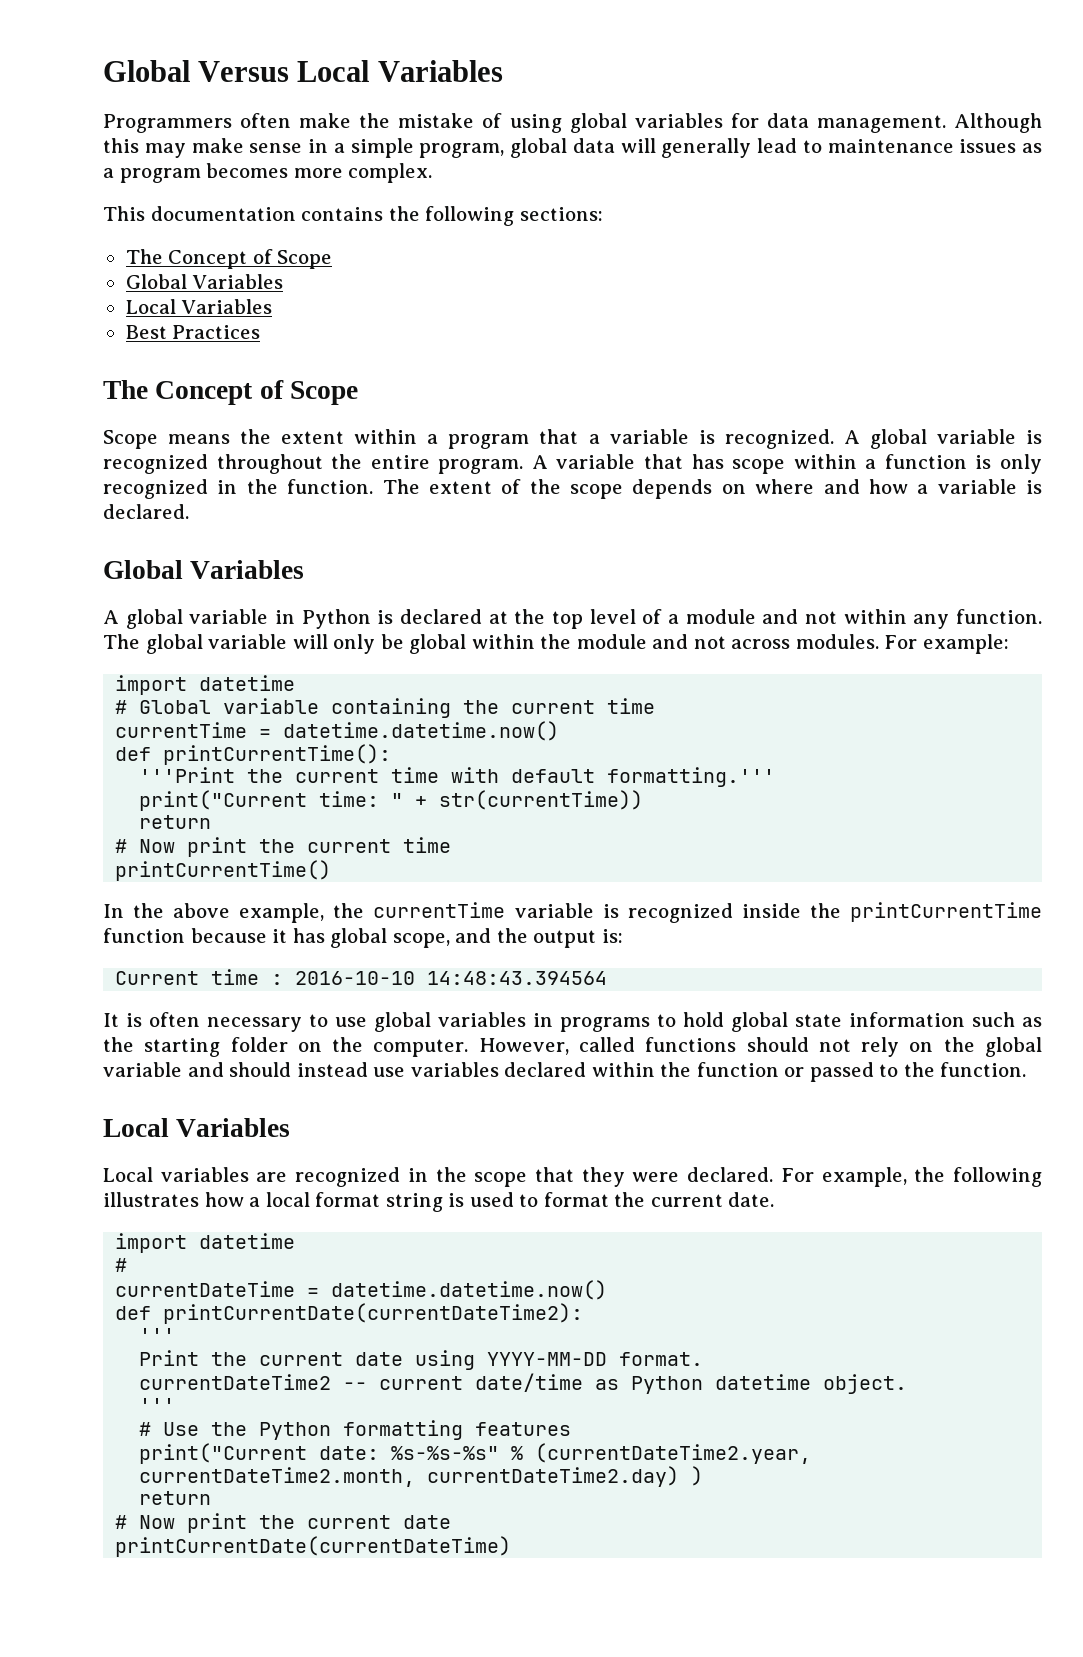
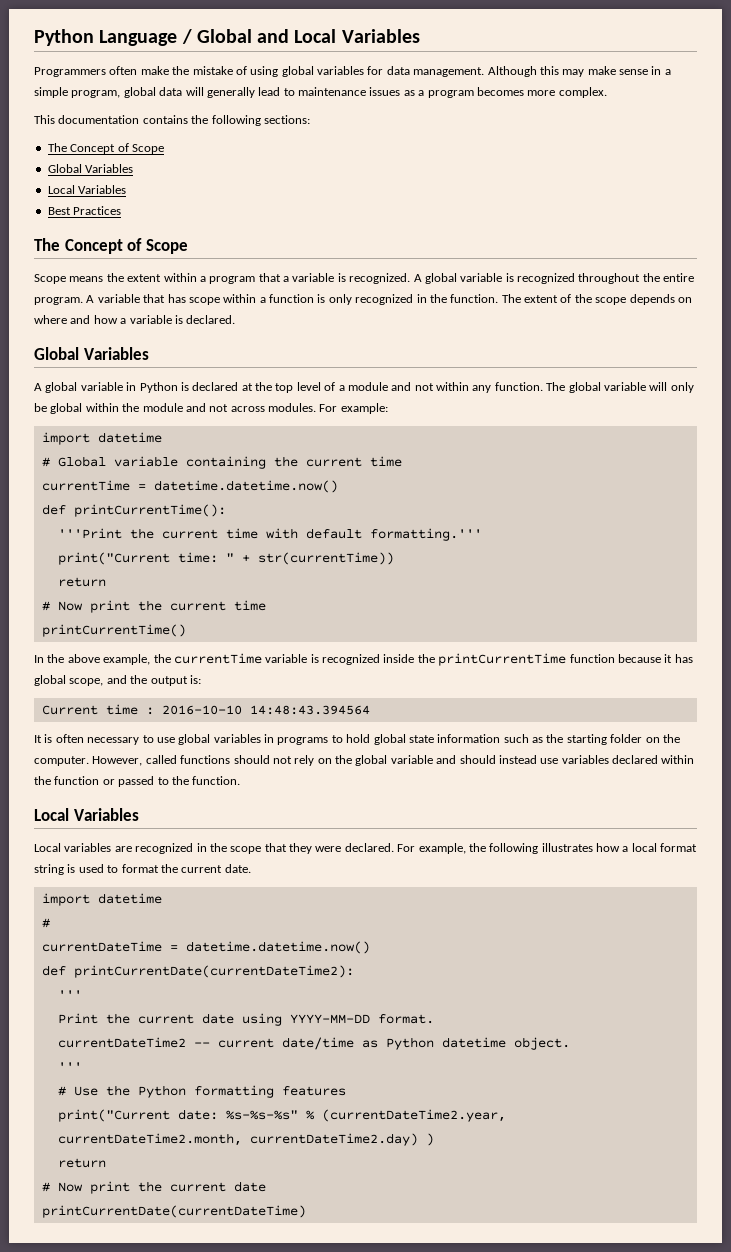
- Global Versus Local Variables
+ Python Language / Global and Local Variables

